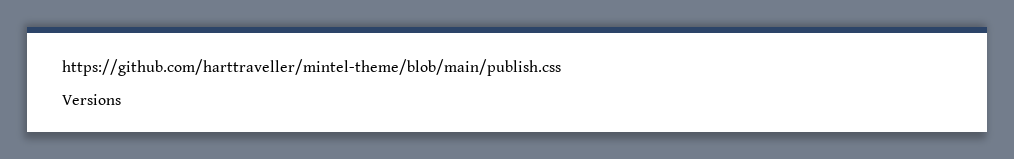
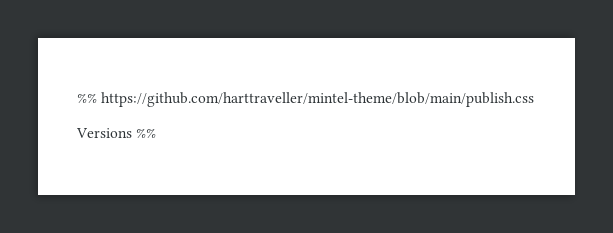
- https://github.com/harttraveller/mintel-theme/blob/main/publish.css
+ %% https://github.com/harttraveller/mintel-theme/blob/main/publish.css
- Versions
+ Versions %%

